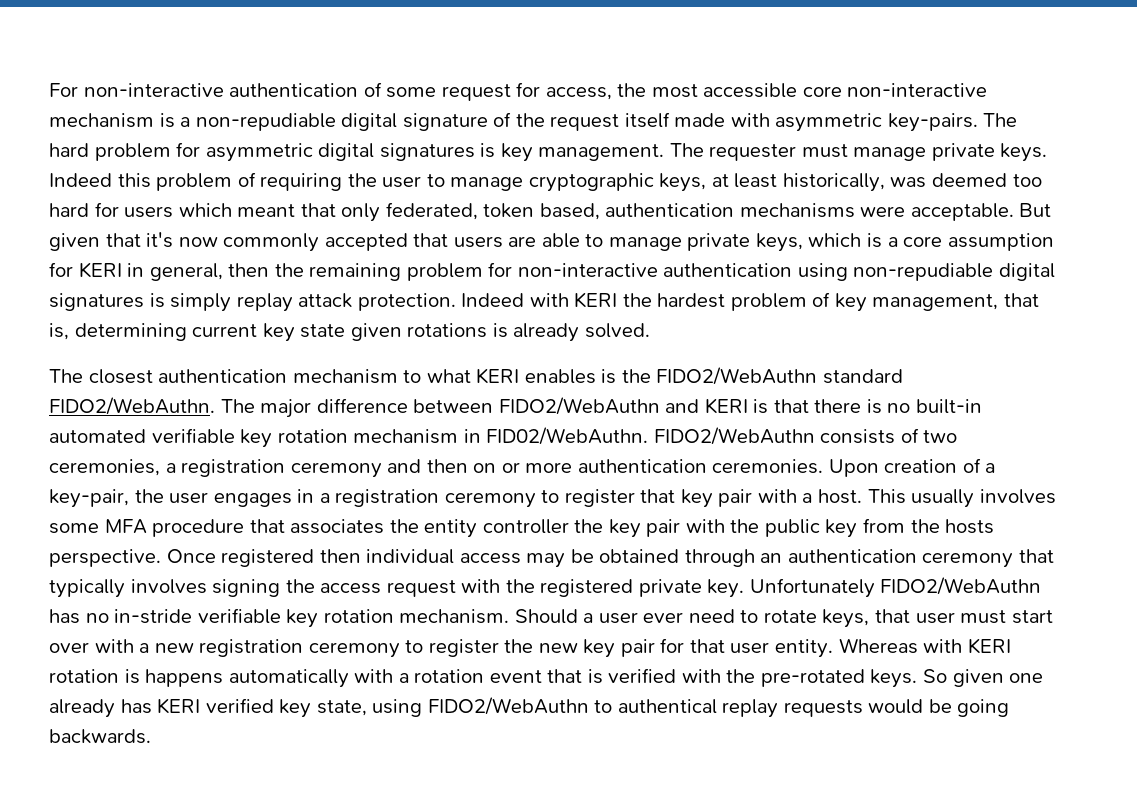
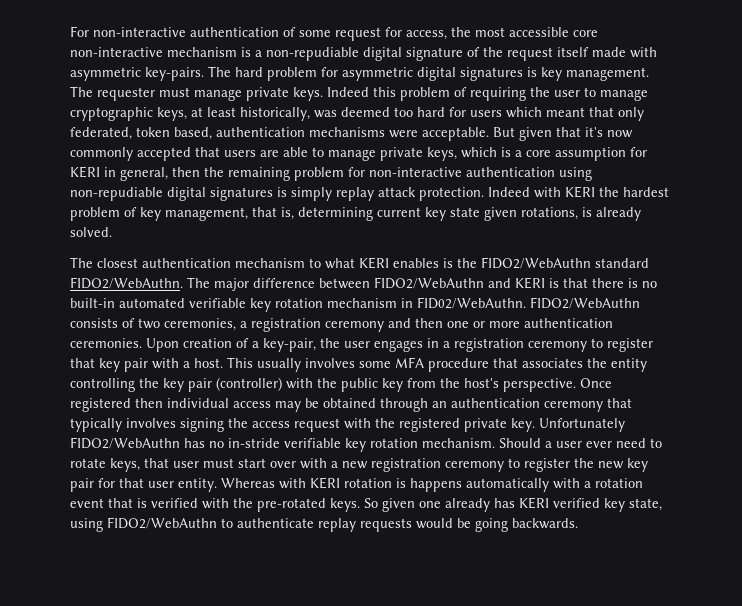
- Indeed with KERI the hardest problem of key management, that is, determining current key state given rotations is already solved.
+ Indeed with KERI the hardest problem of key management, that is, determining current key state given rotations, is already solved.
- FIDO2/WebAuthn consists of two ceremonies, a registration ceremony and then on or more authentication ceremonies.
+ FIDO2/WebAuthn consists of two ceremonies, a registration ceremony and then one or more authentication ceremonies.
- This usually involves some MFA procedure that associates the entity controller the key pair with the public key from the hosts perspective.
+ This usually involves some MFA procedure that associates the entity controlling the key pair (controller) with the public key from the host's perspective.
- So given one already has KERI verified key state, using FIDO2/WebAuthn to authentical replay requests would be going backwards.
+ So given one already has KERI verified key state, using FIDO2/WebAuthn to authenticate replay requests would be going backwards.

